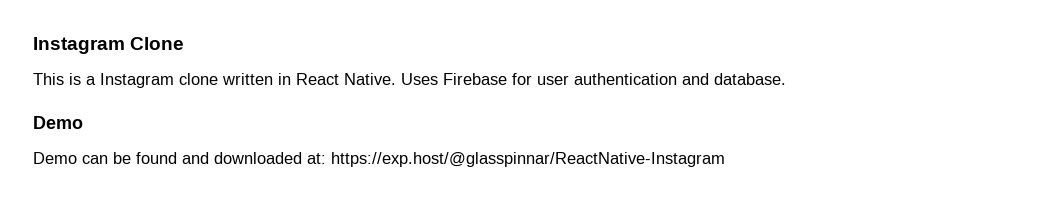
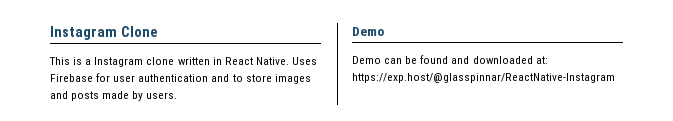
- Uses Firebase for user authentication and database.
+ Uses Firebase for user authentication and to store images and posts made by users.

